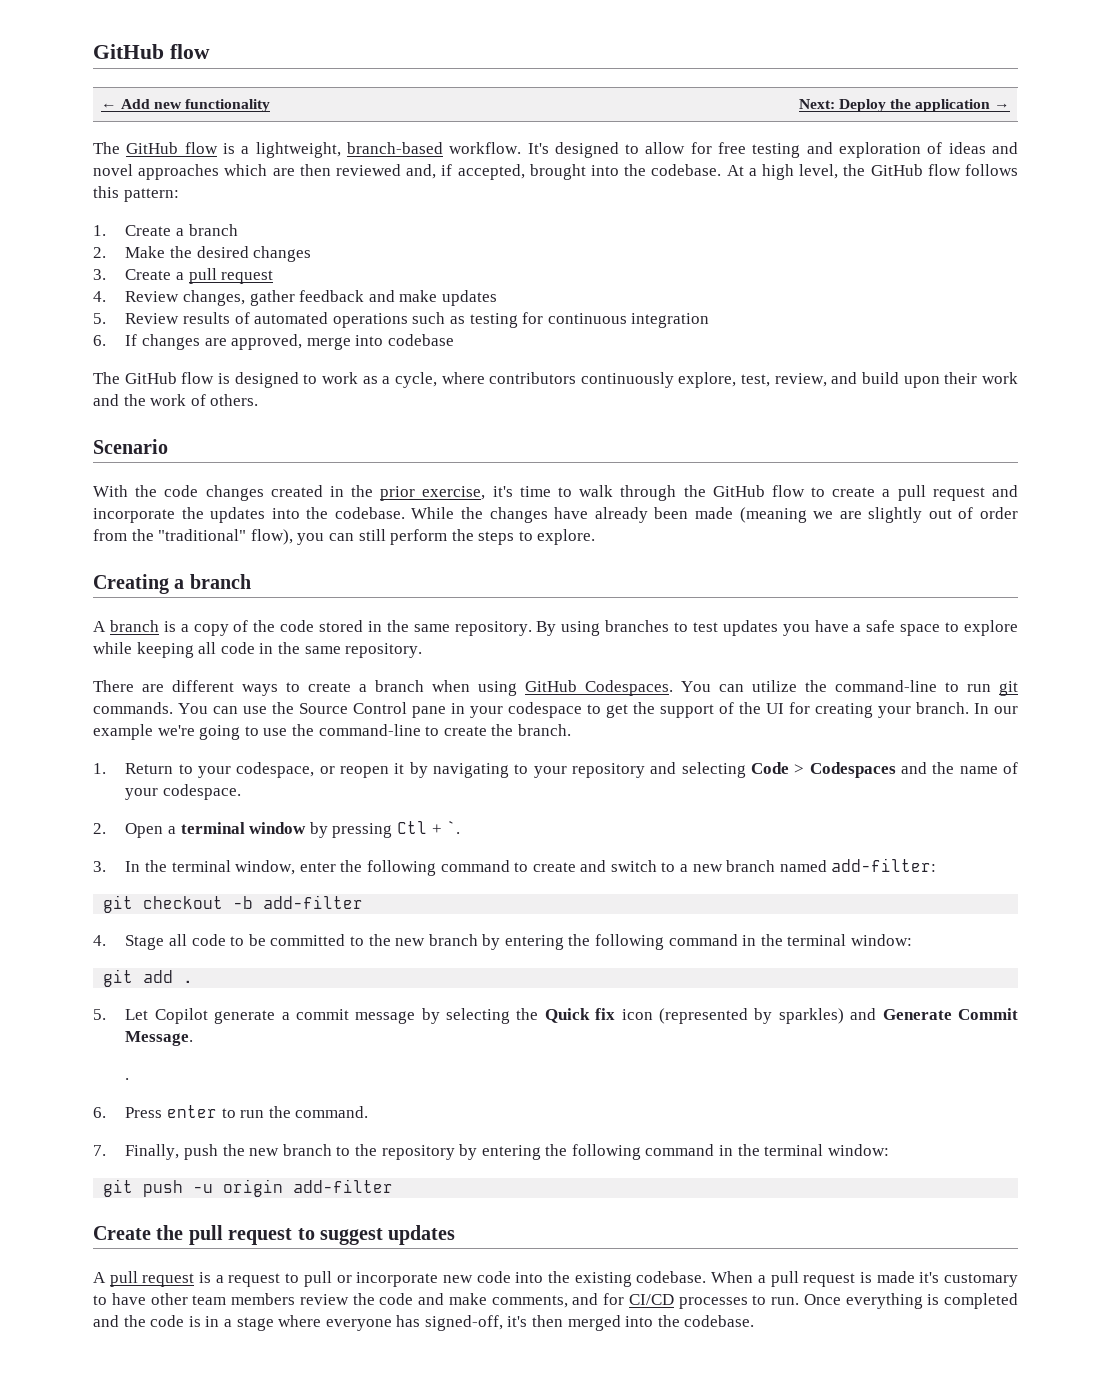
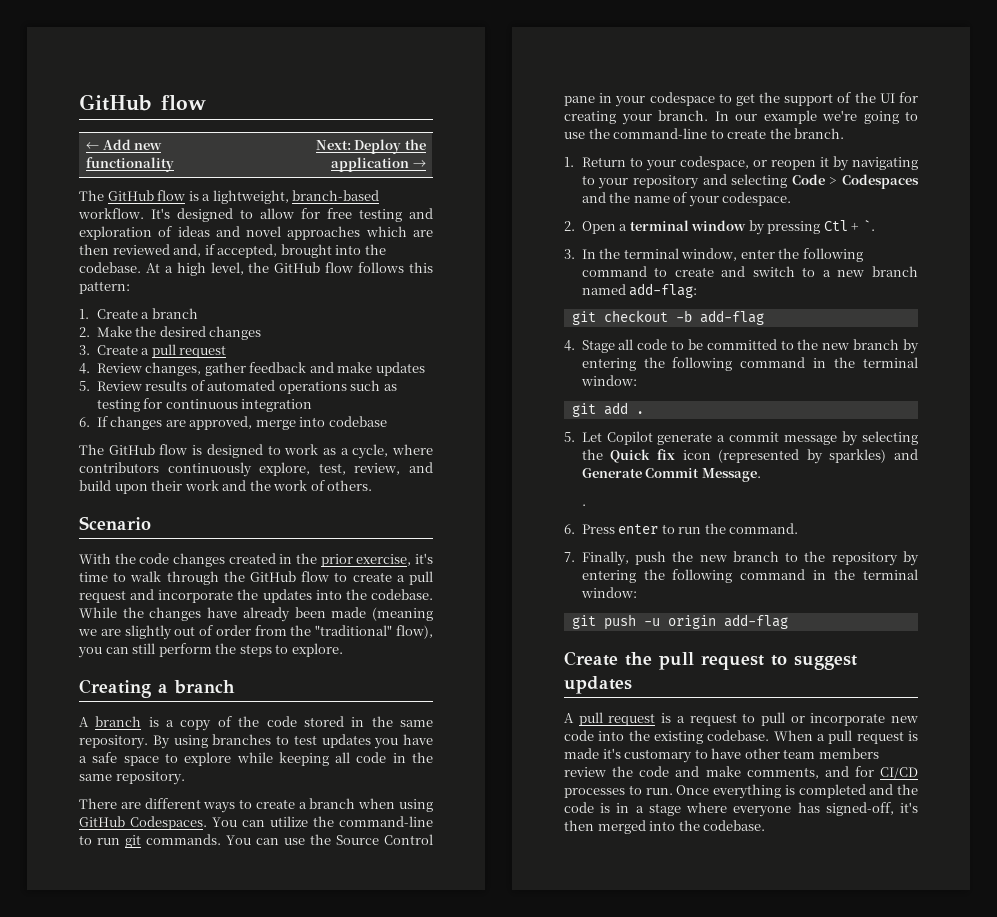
- 3. In the terminal window, enter the following command to create and switch to a new branch named add-filter:
+ 3. In the terminal window, enter the following command to create and switch to a new branch named add-flag:
- git checkout -b add-filter
+ git checkout -b add-flag
- git push -u origin add-filter
+ git push -u origin add-flag

